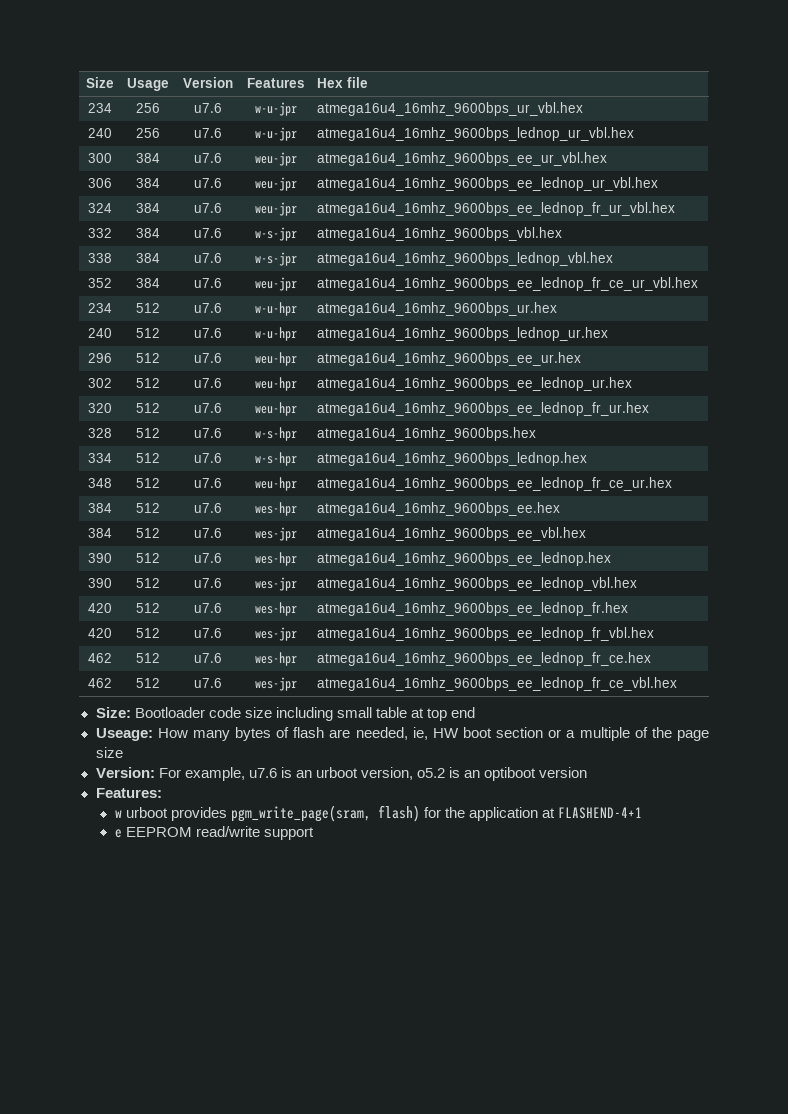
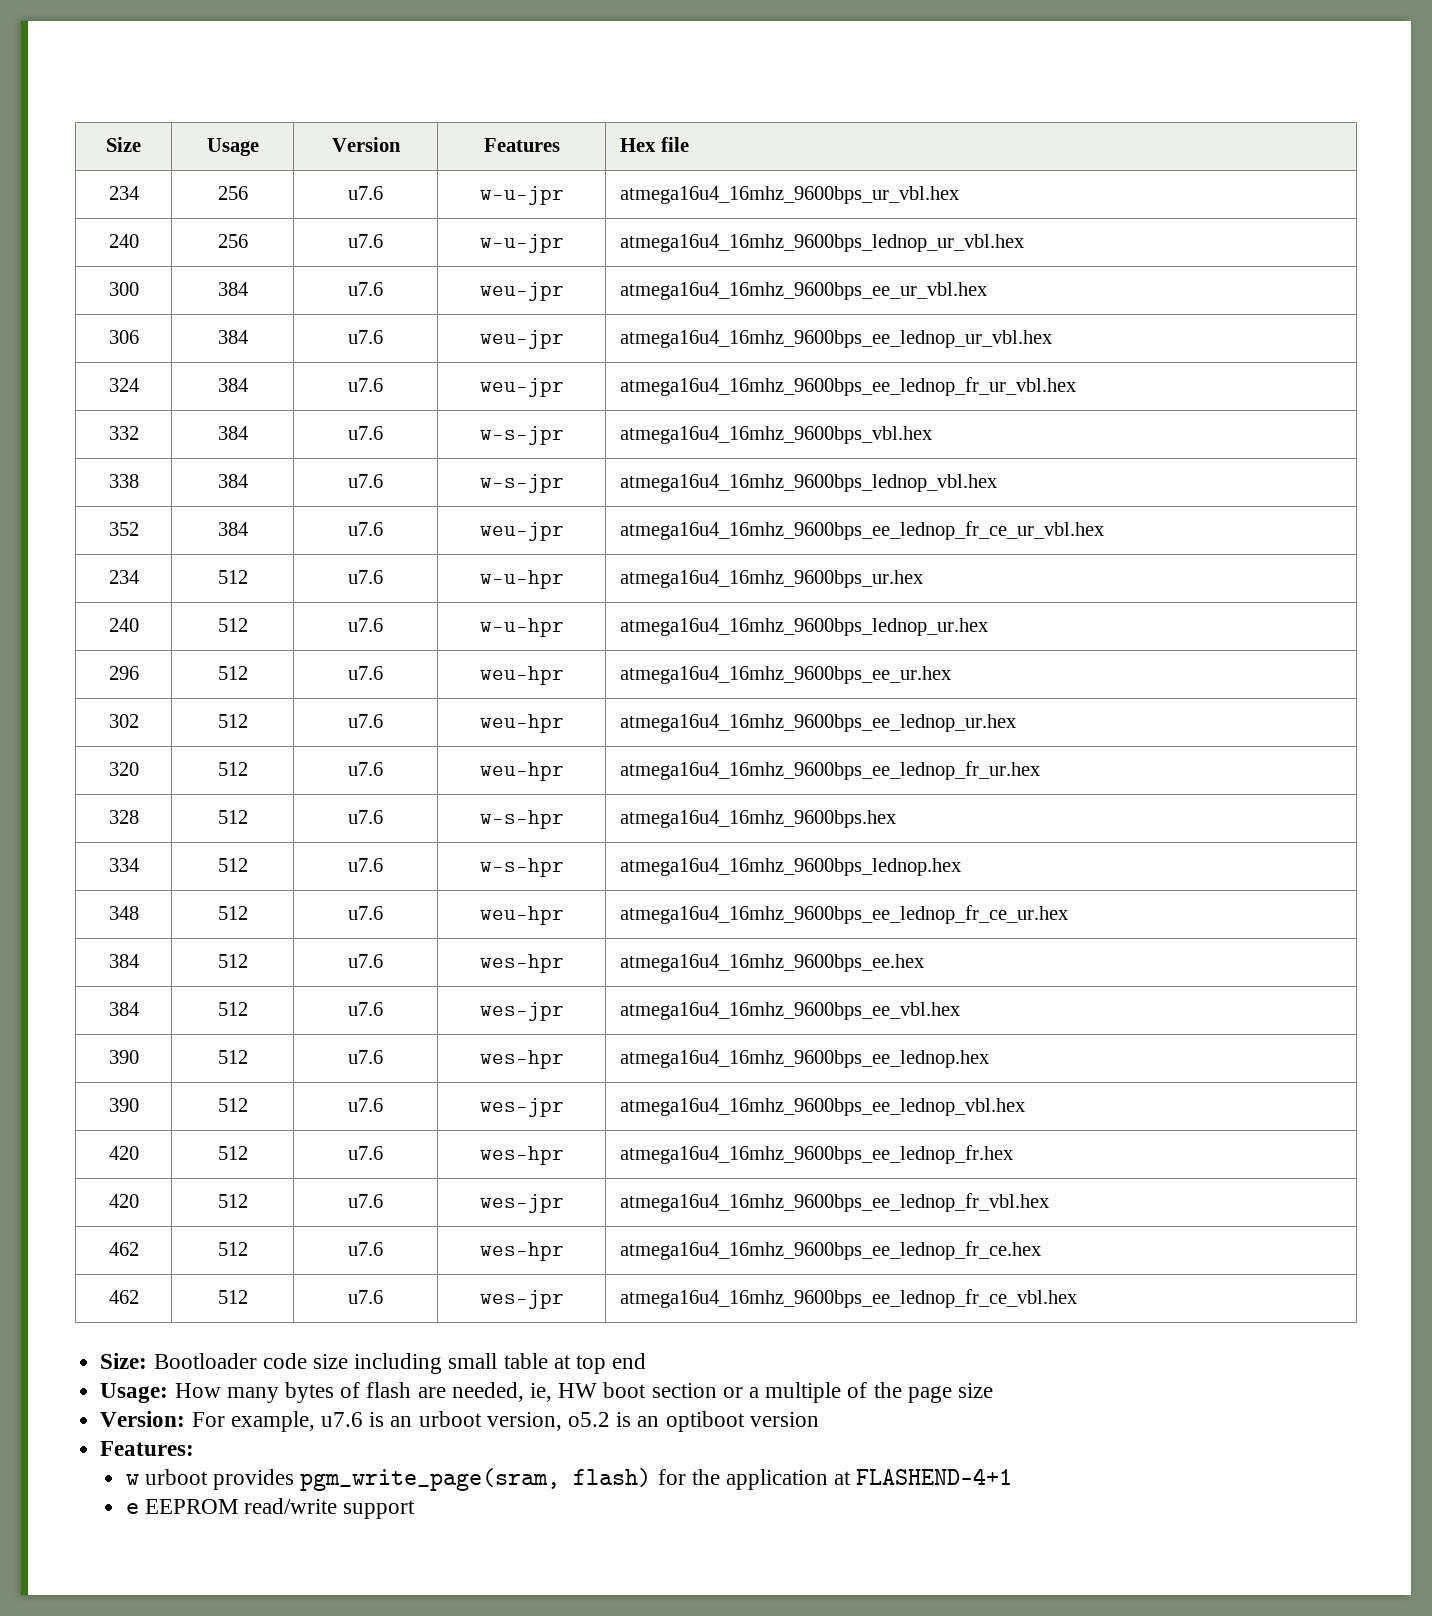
- Useage: How many bytes of flash are needed, ie, HW boot section or a multiple of the page size
+ Usage: How many bytes of flash are needed, ie, HW boot section or a multiple of the page size

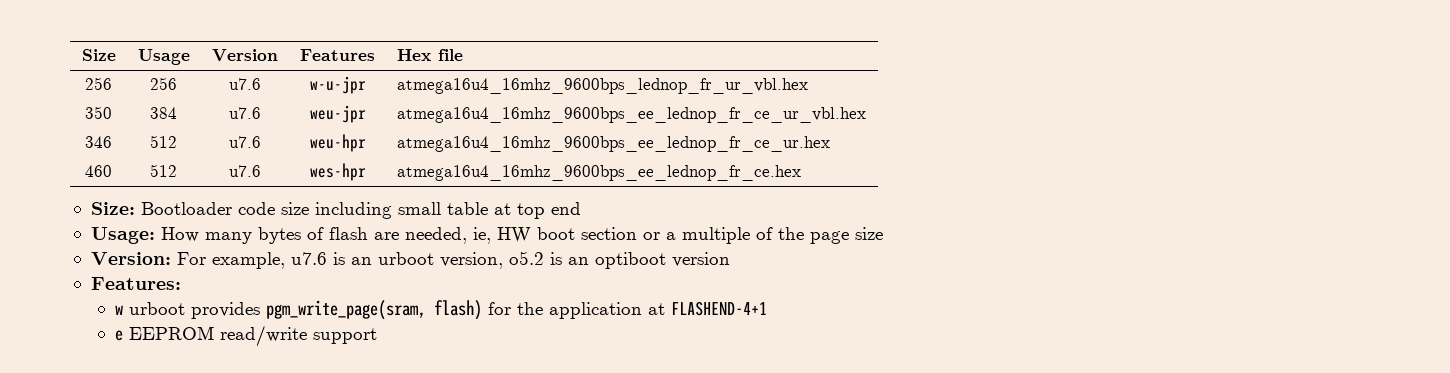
- 234 | 256 | u7.6 | w-u-jpr | atmega16u4_16mhz_9600bps_ur_vbl.hex
- 240 | 256 | u7.6 | w-u-jpr | atmega16u4_16mhz_9600bps_lednop_ur_vbl.hex
- 300 | 384 | u7.6 | weu-jpr | atmega16u4_16mhz_9600bps_ee_ur_vbl.hex
- 306 | 384 | u7.6 | weu-jpr | atmega16u4_16mhz_9600bps_ee_lednop_ur_vbl.hex
- 324 | 384 | u7.6 | weu-jpr | atmega16u4_16mhz_9600bps_ee_lednop_fr_ur_vbl.hex
- 332 | 384 | u7.6 | w-s-jpr | atmega16u4_16mhz_9600bps_vbl.hex
- 338 | 384 | u7.6 | w-s-jpr | atmega16u4_16mhz_9600bps_lednop_vbl.hex
- 352 | 384 | u7.6 | weu-jpr | atmega16u4_16mhz_9600bps_ee_lednop_fr_ce_ur_vbl.hex
- 234 | 512 | u7.6 | w-u-hpr | atmega16u4_16mhz_9600bps_ur.hex
- 240 | 512 | u7.6 | w-u-hpr | atmega16u4_16mhz_9600bps_lednop_ur.hex
- 296 | 512 | u7.6 | weu-hpr | atmega16u4_16mhz_9600bps_ee_ur.hex
- 302 | 512 | u7.6 | weu-hpr | atmega16u4_16mhz_9600bps_ee_lednop_ur.hex
- 320 | 512 | u7.6 | weu-hpr | atmega16u4_16mhz_9600bps_ee_lednop_fr_ur.hex
- 328 | 512 | u7.6 | w-s-hpr | atmega16u4_16mhz_9600bps.hex
- 334 | 512 | u7.6 | w-s-hpr | atmega16u4_16mhz_9600bps_lednop.hex
- 348 | 512 | u7.6 | weu-hpr | atmega16u4_16mhz_9600bps_ee_lednop_fr_ce_ur.hex
- 384 | 512 | u7.6 | wes-hpr | atmega16u4_16mhz_9600bps_ee.hex
- 384 | 512 | u7.6 | wes-jpr | atmega16u4_16mhz_9600bps_ee_vbl.hex
- 390 | 512 | u7.6 | wes-hpr | atmega16u4_16mhz_9600bps_ee_lednop.hex
- 390 | 512 | u7.6 | wes-jpr | atmega16u4_16mhz_9600bps_ee_lednop_vbl.hex
- 420 | 512 | u7.6 | wes-hpr | atmega16u4_16mhz_9600bps_ee_lednop_fr.hex
- 420 | 512 | u7.6 | wes-jpr | atmega16u4_16mhz_9600bps_ee_lednop_fr_vbl.hex
- 462 | 512 | u7.6 | wes-hpr | atmega16u4_16mhz_9600bps_ee_lednop_fr_ce.hex
+ 256 | 256 | u7.6 | w-u-jpr | atmega16u4_16mhz_9600bps_lednop_fr_ur_vbl.hex
+ 350 | 384 | u7.6 | weu-jpr | atmega16u4_16mhz_9600bps_ee_lednop_fr_ce_ur_vbl.hex
+ 346 | 512 | u7.6 | weu-hpr | atmega16u4_16mhz_9600bps_ee_lednop_fr_ce_ur.hex
+ 460 | 512 | u7.6 | wes-hpr | atmega16u4_16mhz_9600bps_ee_lednop_fr_ce.hex
- 462 | 512 | u7.6 | wes-jpr | atmega16u4_16mhz_9600bps_ee_lednop_fr_ce_vbl.hex

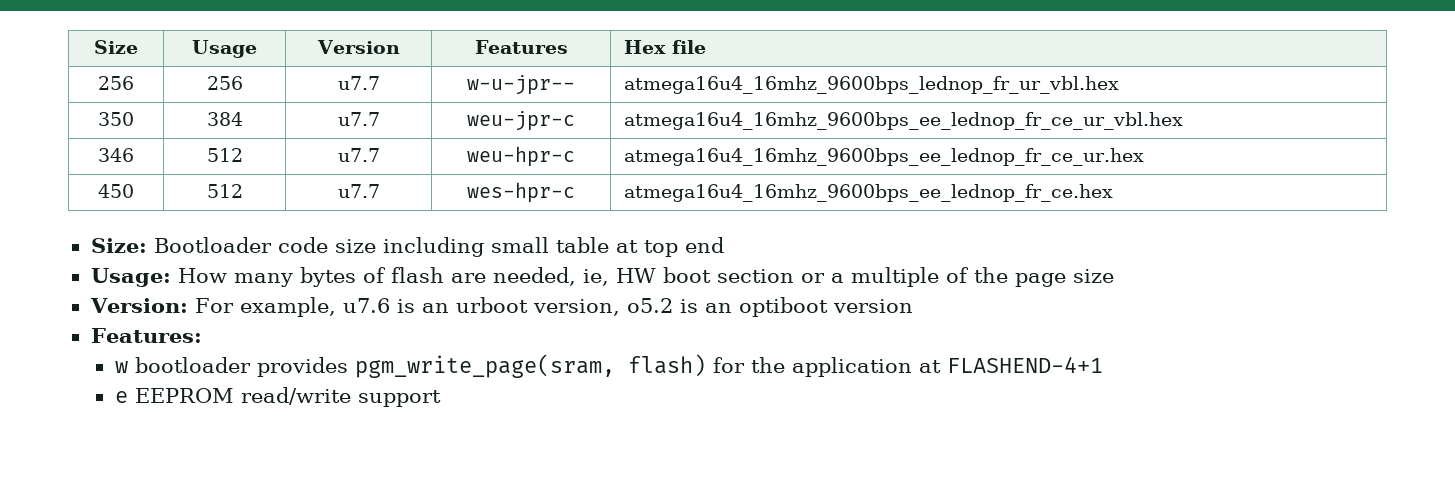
- 256 | 256 | u7.6 | w-u-jpr | atmega16u4_16mhz_9600bps_lednop_fr_ur_vbl.hex
+ 256 | 256 | u7.7 | w-u-jpr-- | atmega16u4_16mhz_9600bps_lednop_fr_ur_vbl.hex
- 350 | 384 | u7.6 | weu-jpr | atmega16u4_16mhz_9600bps_ee_lednop_fr_ce_ur_vbl.hex
+ 350 | 384 | u7.7 | weu-jpr-c | atmega16u4_16mhz_9600bps_ee_lednop_fr_ce_ur_vbl.hex
- 346 | 512 | u7.6 | weu-hpr | atmega16u4_16mhz_9600bps_ee_lednop_fr_ce_ur.hex
+ 346 | 512 | u7.7 | weu-hpr-c | atmega16u4_16mhz_9600bps_ee_lednop_fr_ce_ur.hex
- 460 | 512 | u7.6 | wes-hpr | atmega16u4_16mhz_9600bps_ee_lednop_fr_ce.hex
+ 450 | 512 | u7.7 | wes-hpr-c | atmega16u4_16mhz_9600bps_ee_lednop_fr_ce.hex
- w urboot provides pgm_write_page(sram, flash) for the application at FLASHEND-4+1
+ w bootloader provides pgm_write_page(sram, flash) for the application at FLASHEND-4+1

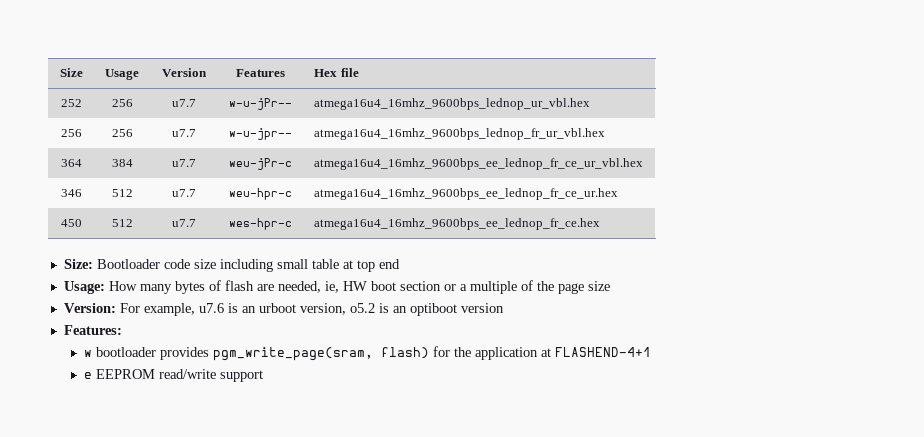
+ 252 | 256 | u7.7 | w-u-jPr-- | atmega16u4_16mhz_9600bps_lednop_ur_vbl.hex
- 350 | 384 | u7.7 | weu-jpr-c | atmega16u4_16mhz_9600bps_ee_lednop_fr_ce_ur_vbl.hex
+ 364 | 384 | u7.7 | weu-jPr-c | atmega16u4_16mhz_9600bps_ee_lednop_fr_ce_ur_vbl.hex

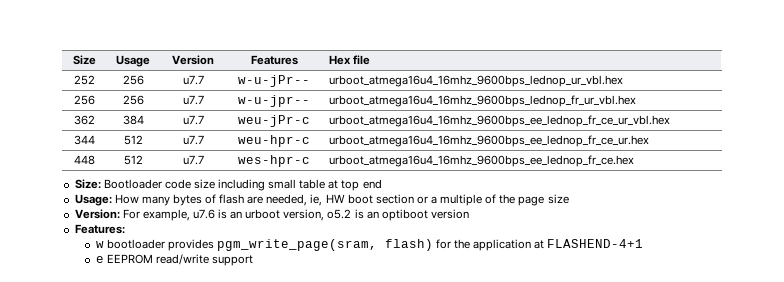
- 252 | 256 | u7.7 | w-u-jPr-- | atmega16u4_16mhz_9600bps_lednop_ur_vbl.hex
+ 252 | 256 | u7.7 | w-u-jPr-- | urboot_atmega16u4_16mhz_9600bps_lednop_ur_vbl.hex
- 256 | 256 | u7.7 | w-u-jpr-- | atmega16u4_16mhz_9600bps_lednop_fr_ur_vbl.hex
- 364 | 384 | u7.7 | weu-jPr-c | atmega16u4_16mhz_9600bps_ee_lednop_fr_ce_ur_vbl.hex
- 346 | 512 | u7.7 | weu-hpr-c | atmega16u4_16mhz_9600bps_ee_lednop_fr_ce_ur.hex
- 450 | 512 | u7.7 | wes-hpr-c | atmega16u4_16mhz_9600bps_ee_lednop_fr_ce.hex
+ 256 | 256 | u7.7 | w-u-jpr-- | urboot_atmega16u4_16mhz_9600bps_lednop_fr_ur_vbl.hex
+ 362 | 384 | u7.7 | weu-jPr-c | urboot_atmega16u4_16mhz_9600bps_ee_lednop_fr_ce_ur_vbl.hex
+ 344 | 512 | u7.7 | weu-hpr-c | urboot_atmega16u4_16mhz_9600bps_ee_lednop_fr_ce_ur.hex
+ 448 | 512 | u7.7 | wes-hpr-c | urboot_atmega16u4_16mhz_9600bps_ee_lednop_fr_ce.hex

